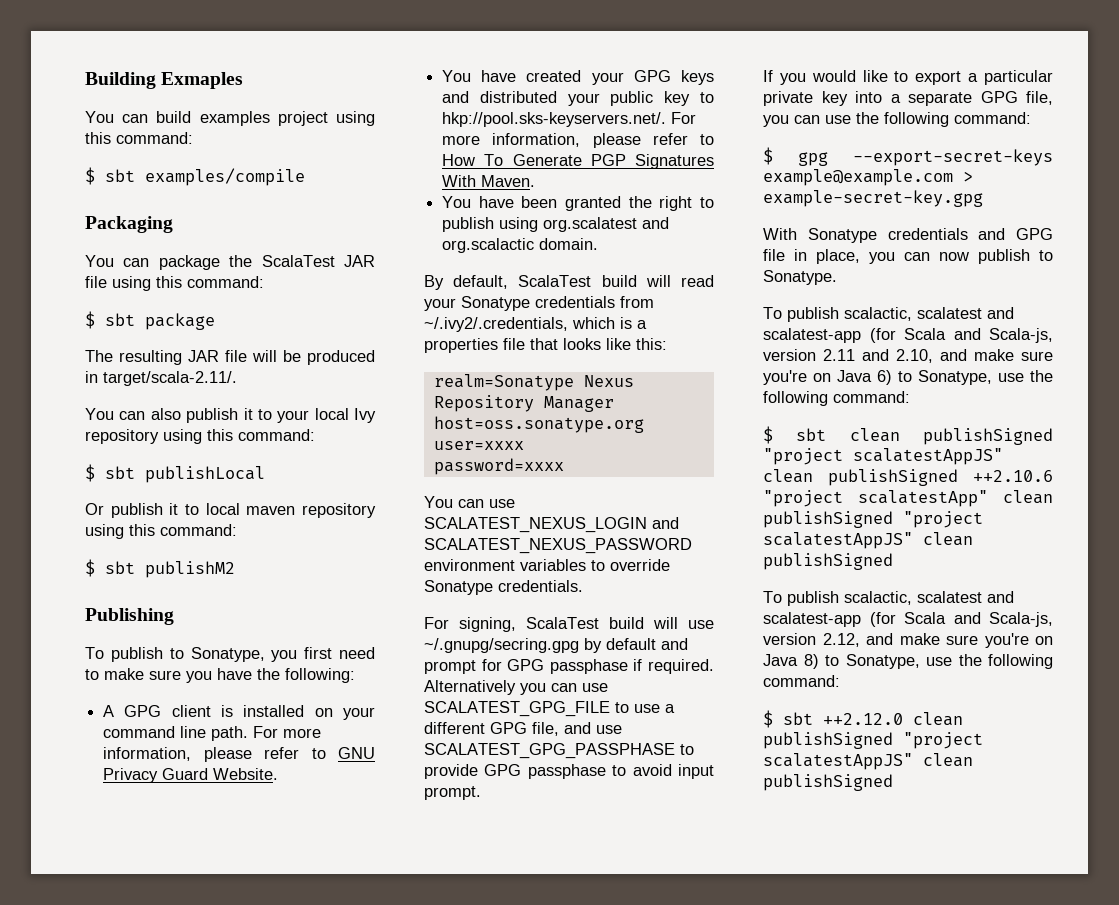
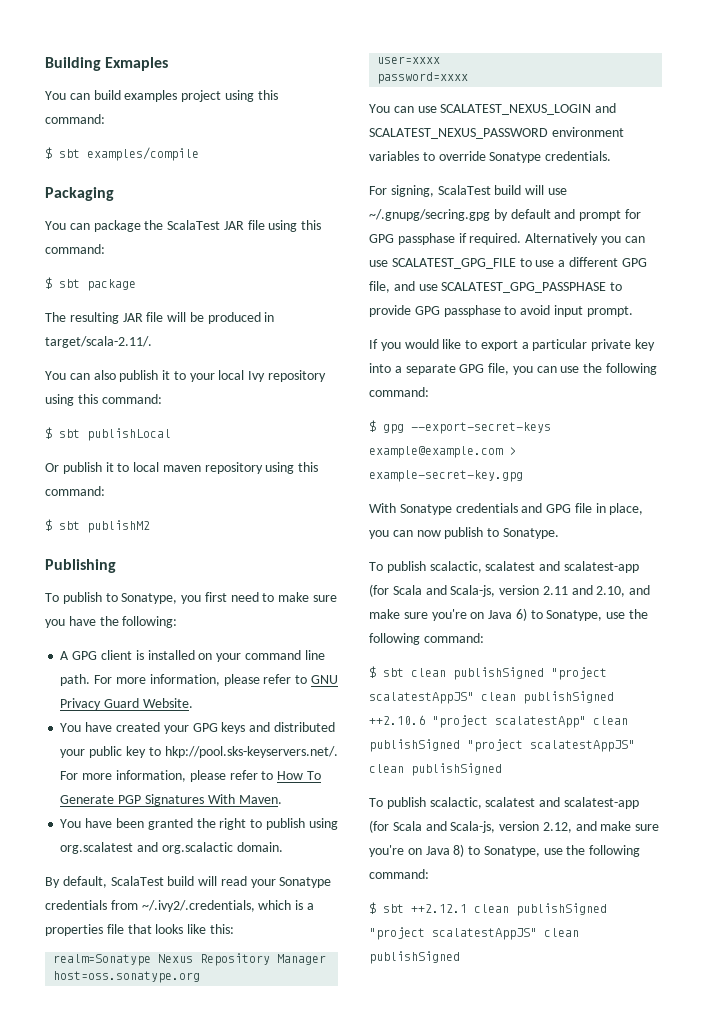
- $ sbt ++2.12.0 clean publishSigned "project scalatestAppJS" clean publishSigned
+ $ sbt ++2.12.1 clean publishSigned "project scalatestAppJS" clean publishSigned

